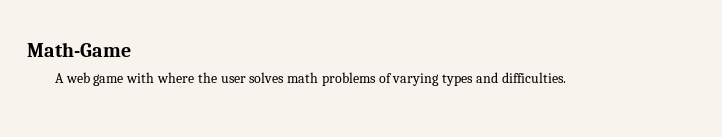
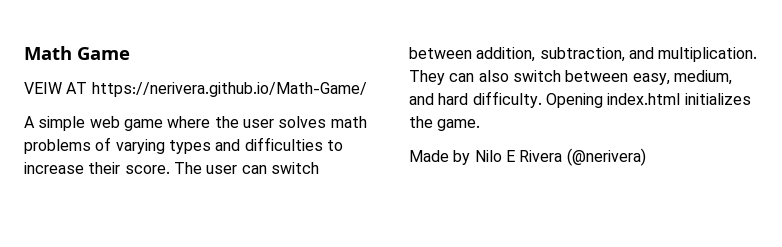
- Math-Game
+ Math Game
+ VEIW AT https://nerivera.github.io/Math-Game/
- A web game with where the user solves math problems of varying types and difficulties.
+ A simple web game where the user solves math problems of varying types and difficulties to increase their score. The user can switch between addition, subtraction, and multiplication. They can also switch between easy, medium, and hard difficulty. Opening index.html initializes the game.
+ Made by Nilo E Rivera (@nerivera)

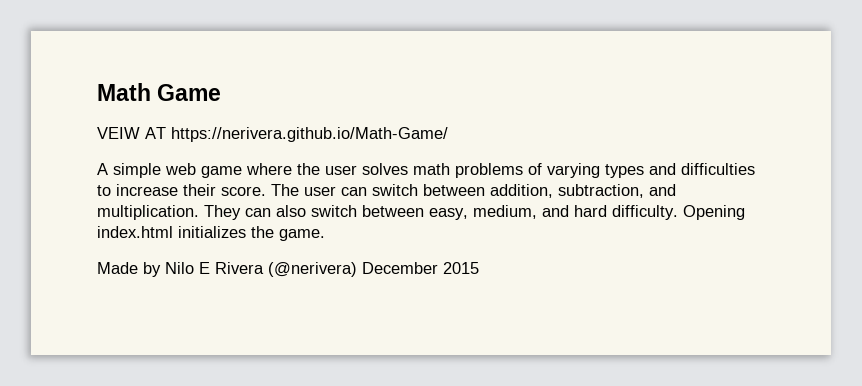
- Made by Nilo E Rivera (@nerivera)
+ Made by Nilo E Rivera (@nerivera) December 2015

